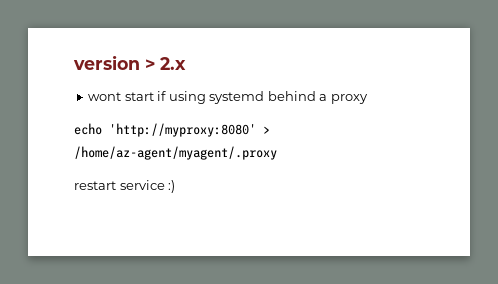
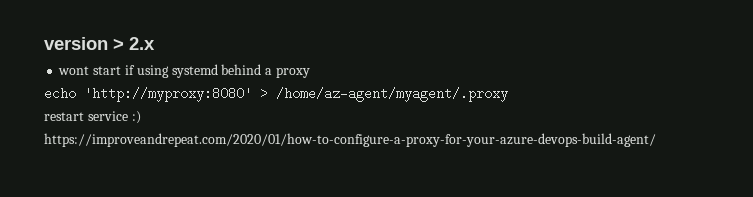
+ https://improveandrepeat.com/2020/01/how-to-configure-a-proxy-for-your-azure-devops-build-agent/

